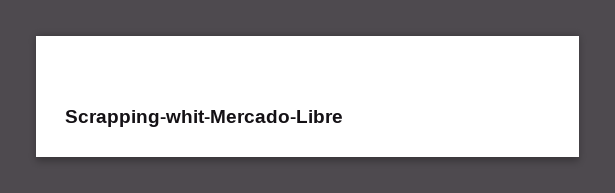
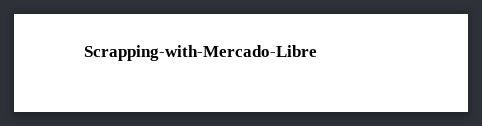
- Scrapping-whit-Mercado-Libre
+ Scrapping-with-Mercado-Libre

